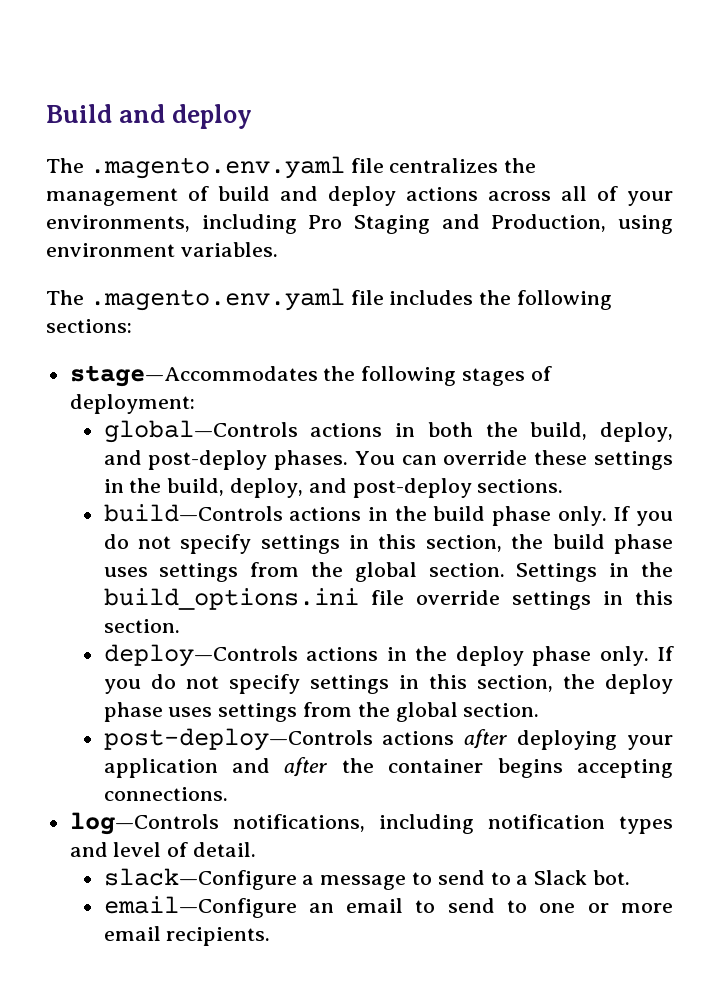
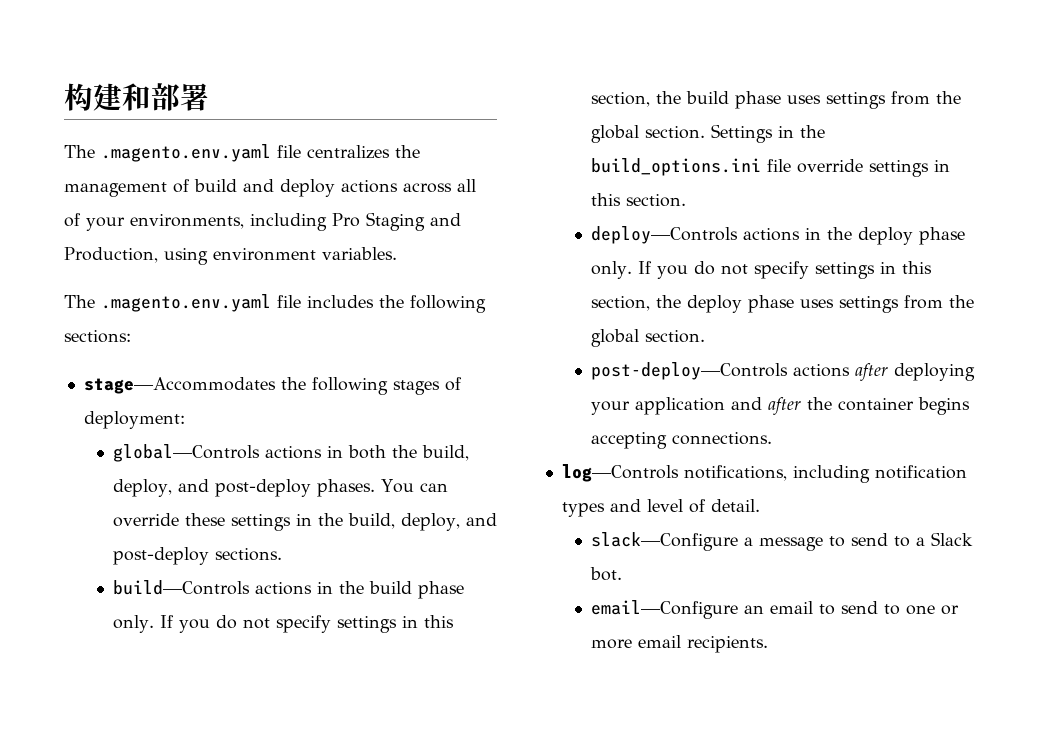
- Build and deploy
+ 构建和部署

